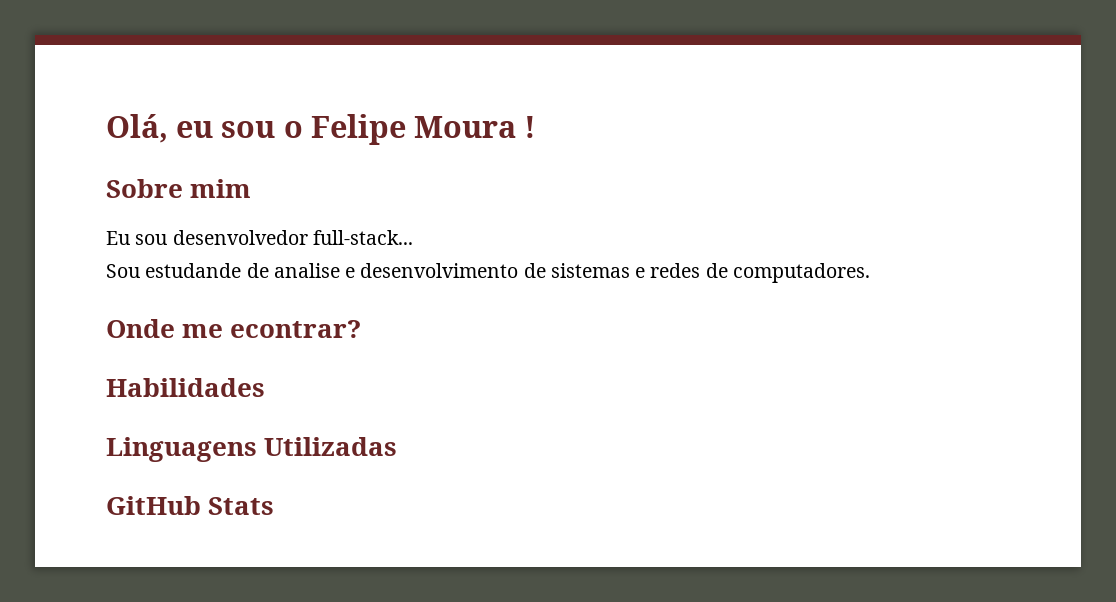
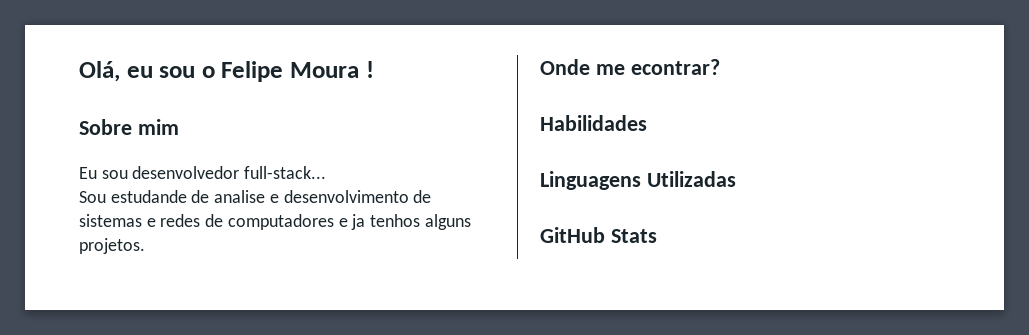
- Sou estudande de analise e desenvolvimento de sistemas e redes de computadores.
+ Sou estudande de analise e desenvolvimento de sistemas e redes de computadores e ja tenhos alguns projetos.

